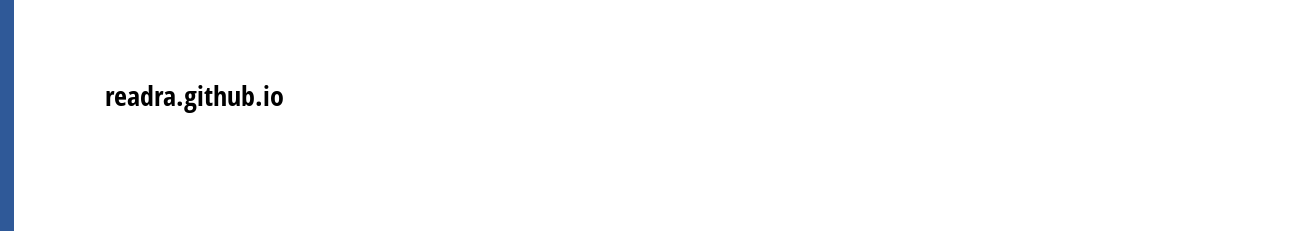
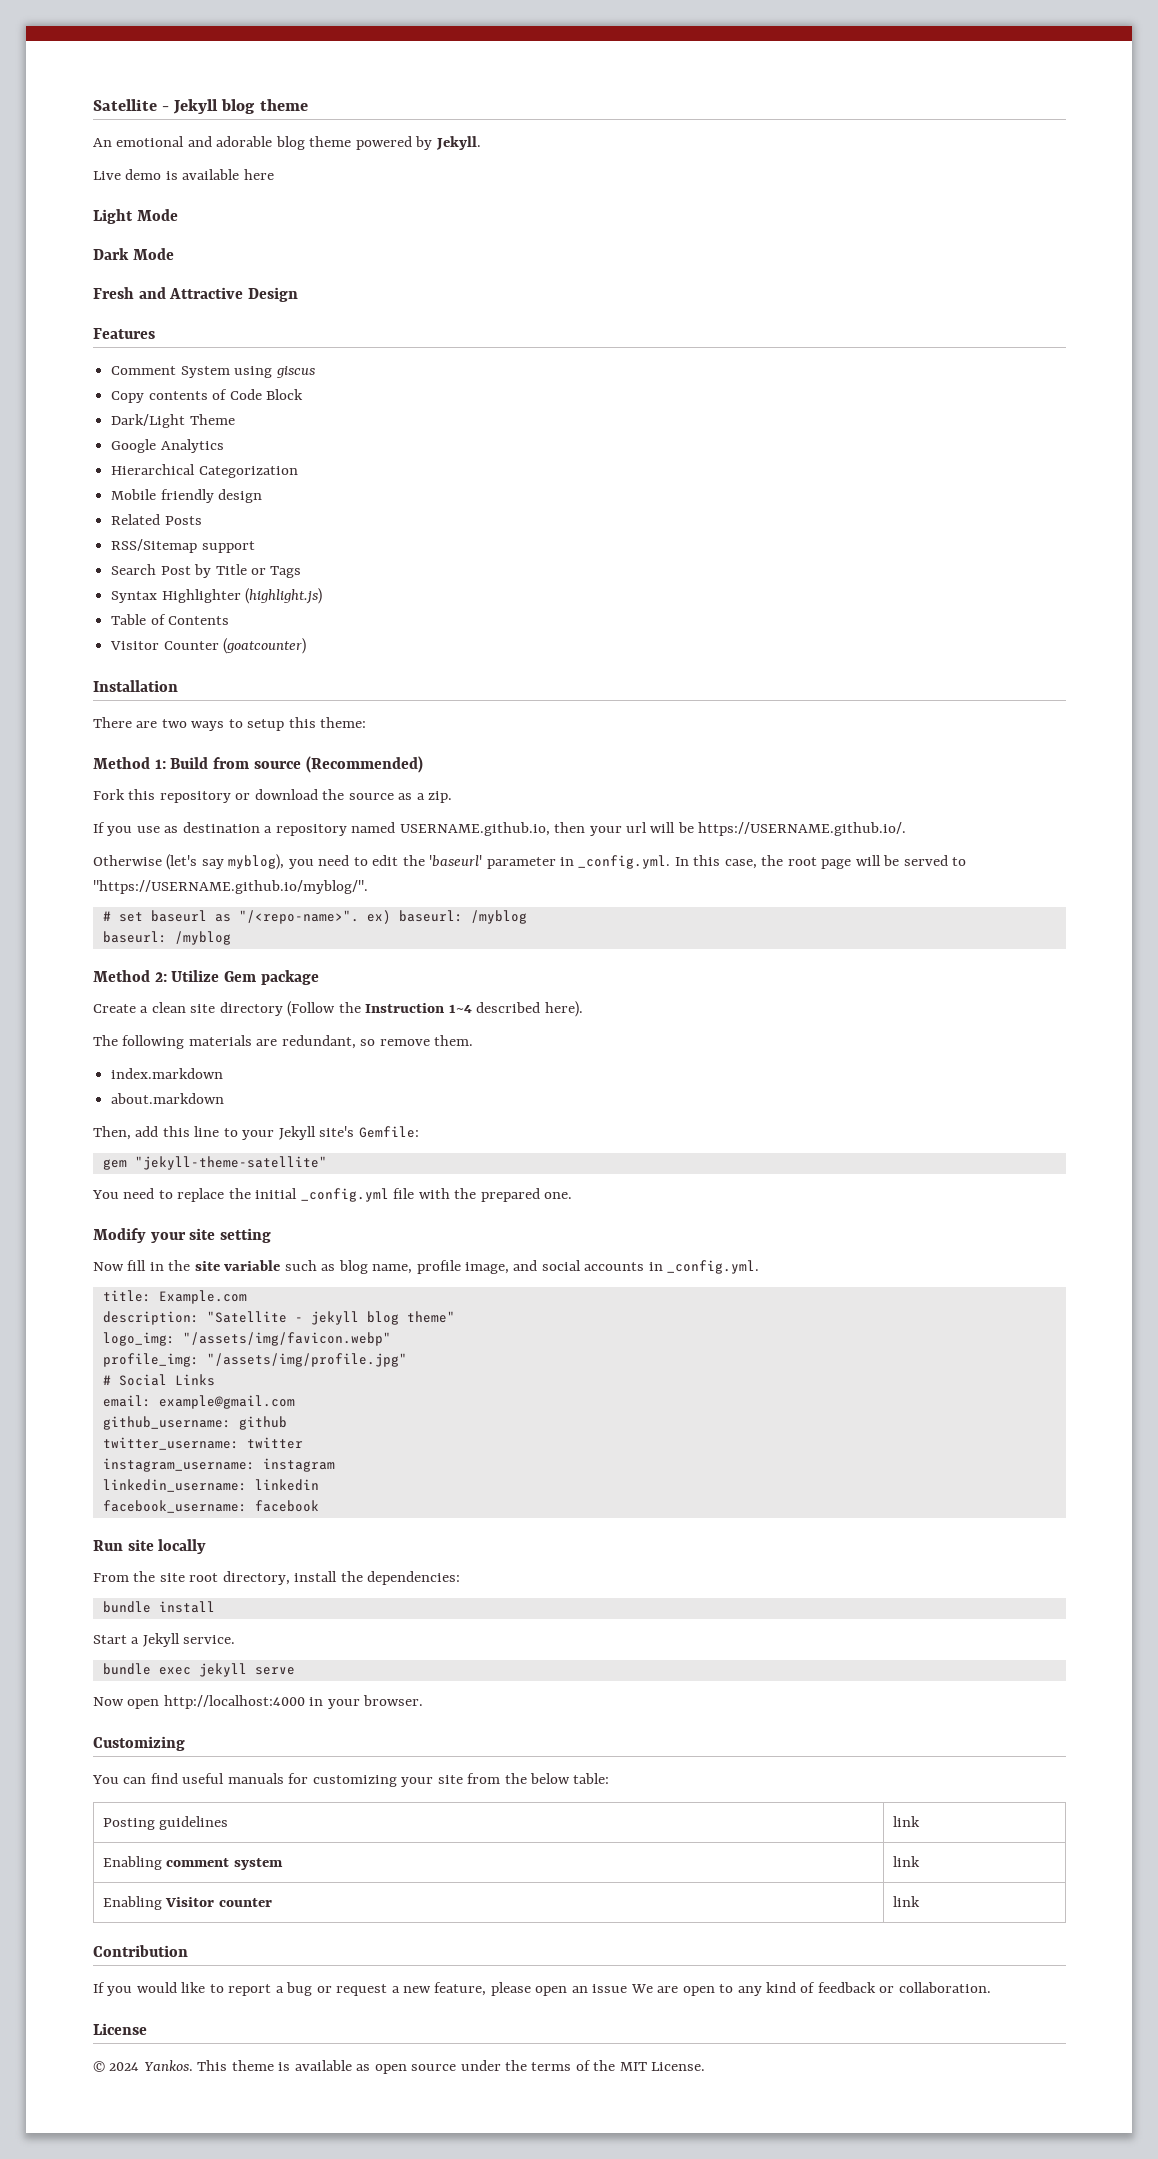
- readra.github.io
+ Satellite - Jekyll blog theme
+ An emotional and adorable blog theme powered by Jekyll.
+ Live demo is available here
+ Light Mode
+ Dark Mode
+ Fresh and Attractive Design
+ Features
+ Comment System using giscus
+ Copy contents of Code Block
+ Dark/Light Theme
+ Google Analytics
+ Hierarchical Categorization
+ Mobile friendly design
+ Related Posts
+ RSS/Sitemap support
+ Search Post by Title or Tags
+ Syntax Highlighter (highlight.js)
+ Table of Contents
+ Visitor Counter (goatcounter)
+ Installation
+ There are two ways to setup this theme:
+ Method 1: Build from source (Recommended)
+ Fork this repository or download the source as a zip.
+ If you use as destination a repository named USERNAME.github.io, then your url will be https://USERNAME.github.io/.
+ Otherwise (let's say myblog), you need to edit the 'baseurl' parameter in _config.yml. In this case, the root page will be served to "https://USERNAME.github.io/myblog/".
+ # set baseurl as "/<repo-name>". ex) baseurl: /myblog
+ baseurl: /myblog
+ Method 2: Utilize Gem package
+ Create a clean site directory (Follow the Instruction 1~4 described here).
+ The following materials are redundant, so remove them.
+ index.markdown
+ about.markdown
+ Then, add this line to your Jekyll site's Gemfile:
+ gem "jekyll-theme-satellite"
+ You need to replace the initial _config.yml file with the prepared one.
+ Modify your site setting
+ Now fill in the site variable such as blog name, profile image, and social accounts in _config.yml.
+ title: Example.com
+ description: "Satellite - jekyll blog theme"
+ logo_img: "/assets/img/favicon.webp"
+ profile_img: "/assets/img/profile.jpg"
+ # Social Links
+ email: example@gmail.com
+ github_username: github
+ twitter_username: twitter
+ instagram_username: instagram
+ linkedin_username: linkedin
+ facebook_username: facebook
+ Run site locally
+ From the site root directory, install the dependencies:
+ bundle install
+ Start a Jekyll service.
+ bundle exec jekyll serve
+ Now open http://localhost:4000 in your browser.
+ Customizing
+ You can find useful manuals for customizing your site from the below table:
+ Posting guidelines | link
+ Enabling comment system | link
+ Enabling Visitor counter | link
+ Contribution
+ If you would like to report a bug or request a new feature, please open an issue We are open to any kind of feedback or collaboration.
+ License
+ © 2024 Yankos. This theme is available as open source under the terms of the MIT License.

